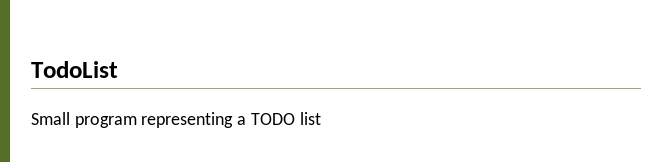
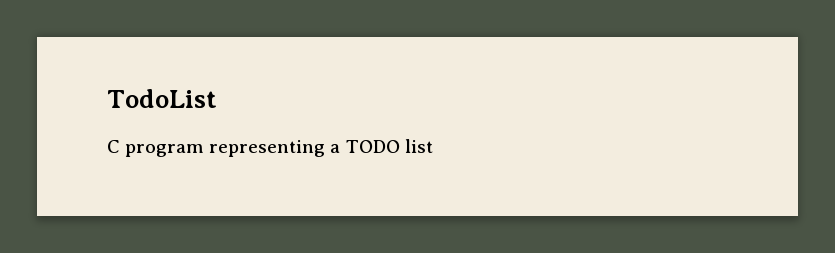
- Small program representing a TODO list
+ C program representing a TODO list

